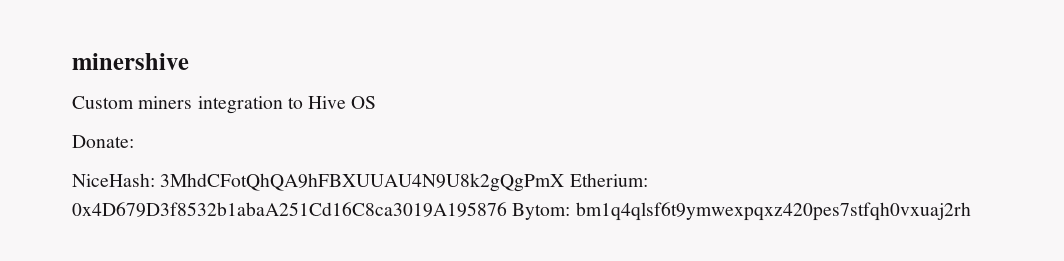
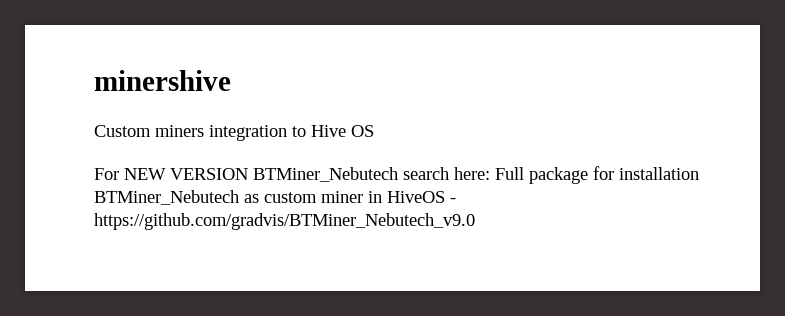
- Donate:
- NiceHash: 3MhdCFotQhQA9hFBXUUAU4N9U8k2gQgPmX Etherium: 0x4D679D3f8532b1abaA251Cd16C8ca3019A195876 Bytom: bm1q4qlsf6t9ymwexpqxz420pes7stfqh0vxuaj2rh
+ For NEW VERSION BTMiner_Nebutech search here: Full package for installation BTMiner_Nebutech as custom miner in HiveOS - https://github.com/gradvis/BTMiner_Nebutech_v9.0

